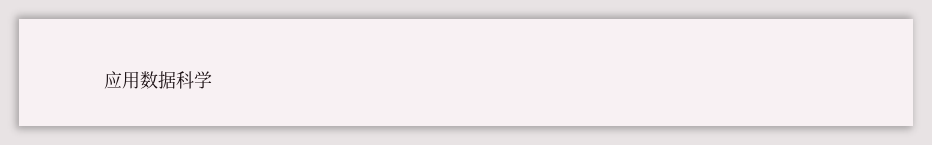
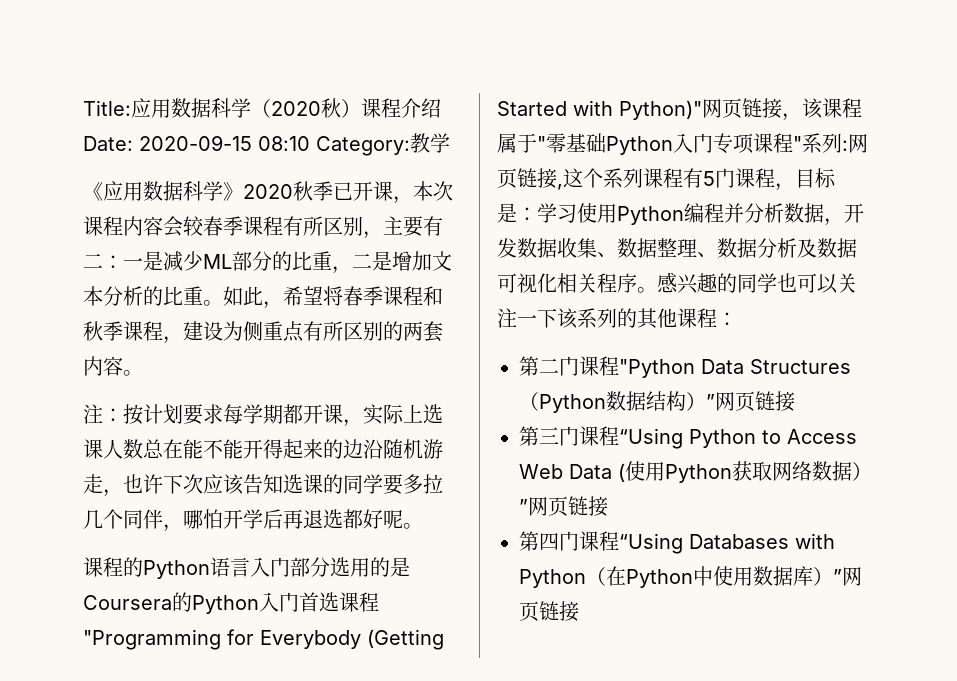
- 应用数据科学
+ Title:应用数据科学（2020秋）课程介绍Date: 2020-09-15 08:10 Category:教学
+ 《应用数据科学》2020秋季已开课，本次课程内容会较春季课程有所区别，主要有二：一是减少ML部分的比重，二是增加文本分析的比重。如此，希望将春季课程和秋季课程，建设为侧重点有所区别的两套内容。
+ 注：按计划要求每学期都开课，实际上选课人数总在能不能开得起来的边沿随机游走，也许下次应该告知选课的同学要多拉几个同伴，哪怕开学后再退选都好呢。
+ 课程的Python语言入门部分选用的是Coursera的Python入门首选课程"Programming for Everybody (Getting Started with Python)"网页链接，该课程属于"零基础Python入门专项课程"系列:网页链接,这个系列课程有5门课程，目标是：学习使用Python编程并分析数据，开发数据收集、数据整理、数据分析及数据可视化相关程序。感兴趣的同学也可以关注一下该系列的其他课程：
+ 第二门课程"Python Data Structures（Python数据结构）”网页链接
+ 第三门课程“Using Python to Access Web Data (使用Python获取网络数据）”网页链接
+ 第四门课程“Using Databases with Python（在Python中使用数据库）”网页链接

